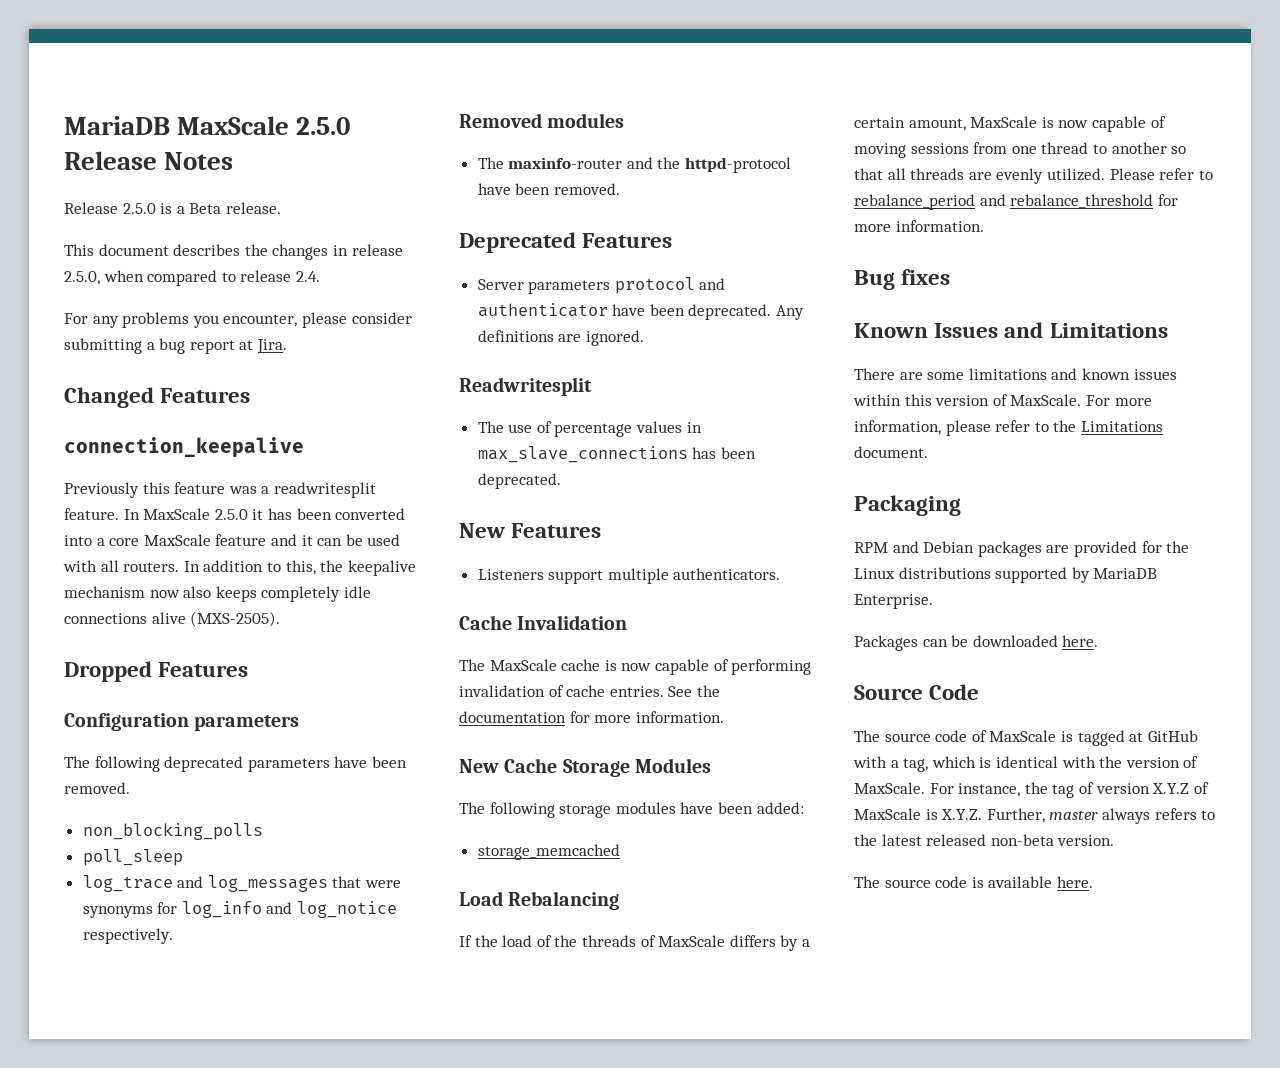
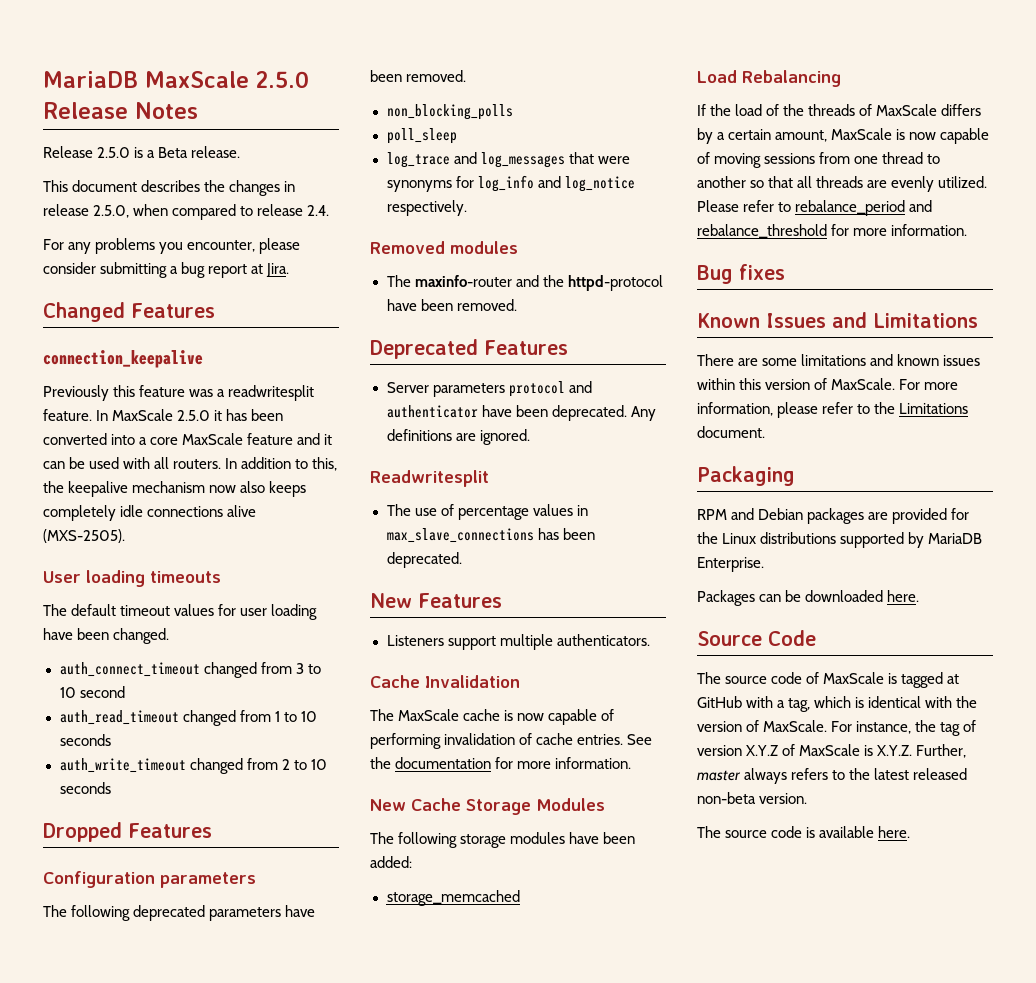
+ User loading timeouts
+ The default timeout values for user loading have been changed.
+ auth_connect_timeout changed from 3 to 10 second
+ auth_read_timeout changed from 1 to 10 seconds
+ auth_write_timeout changed from 2 to 10 seconds

